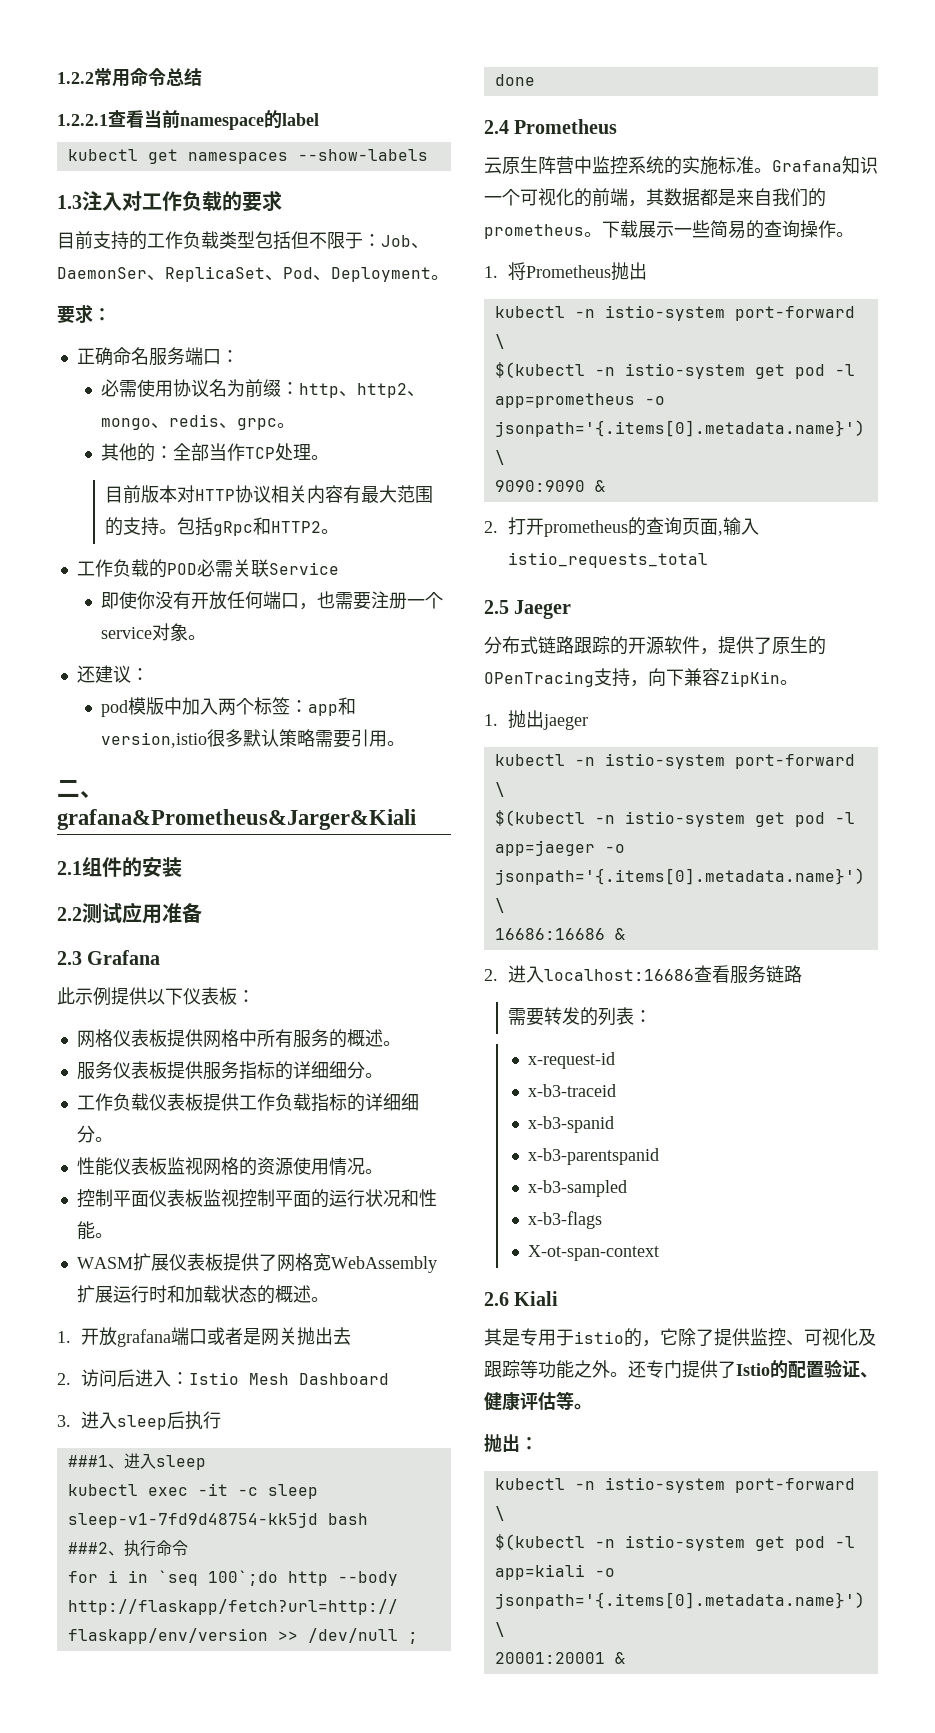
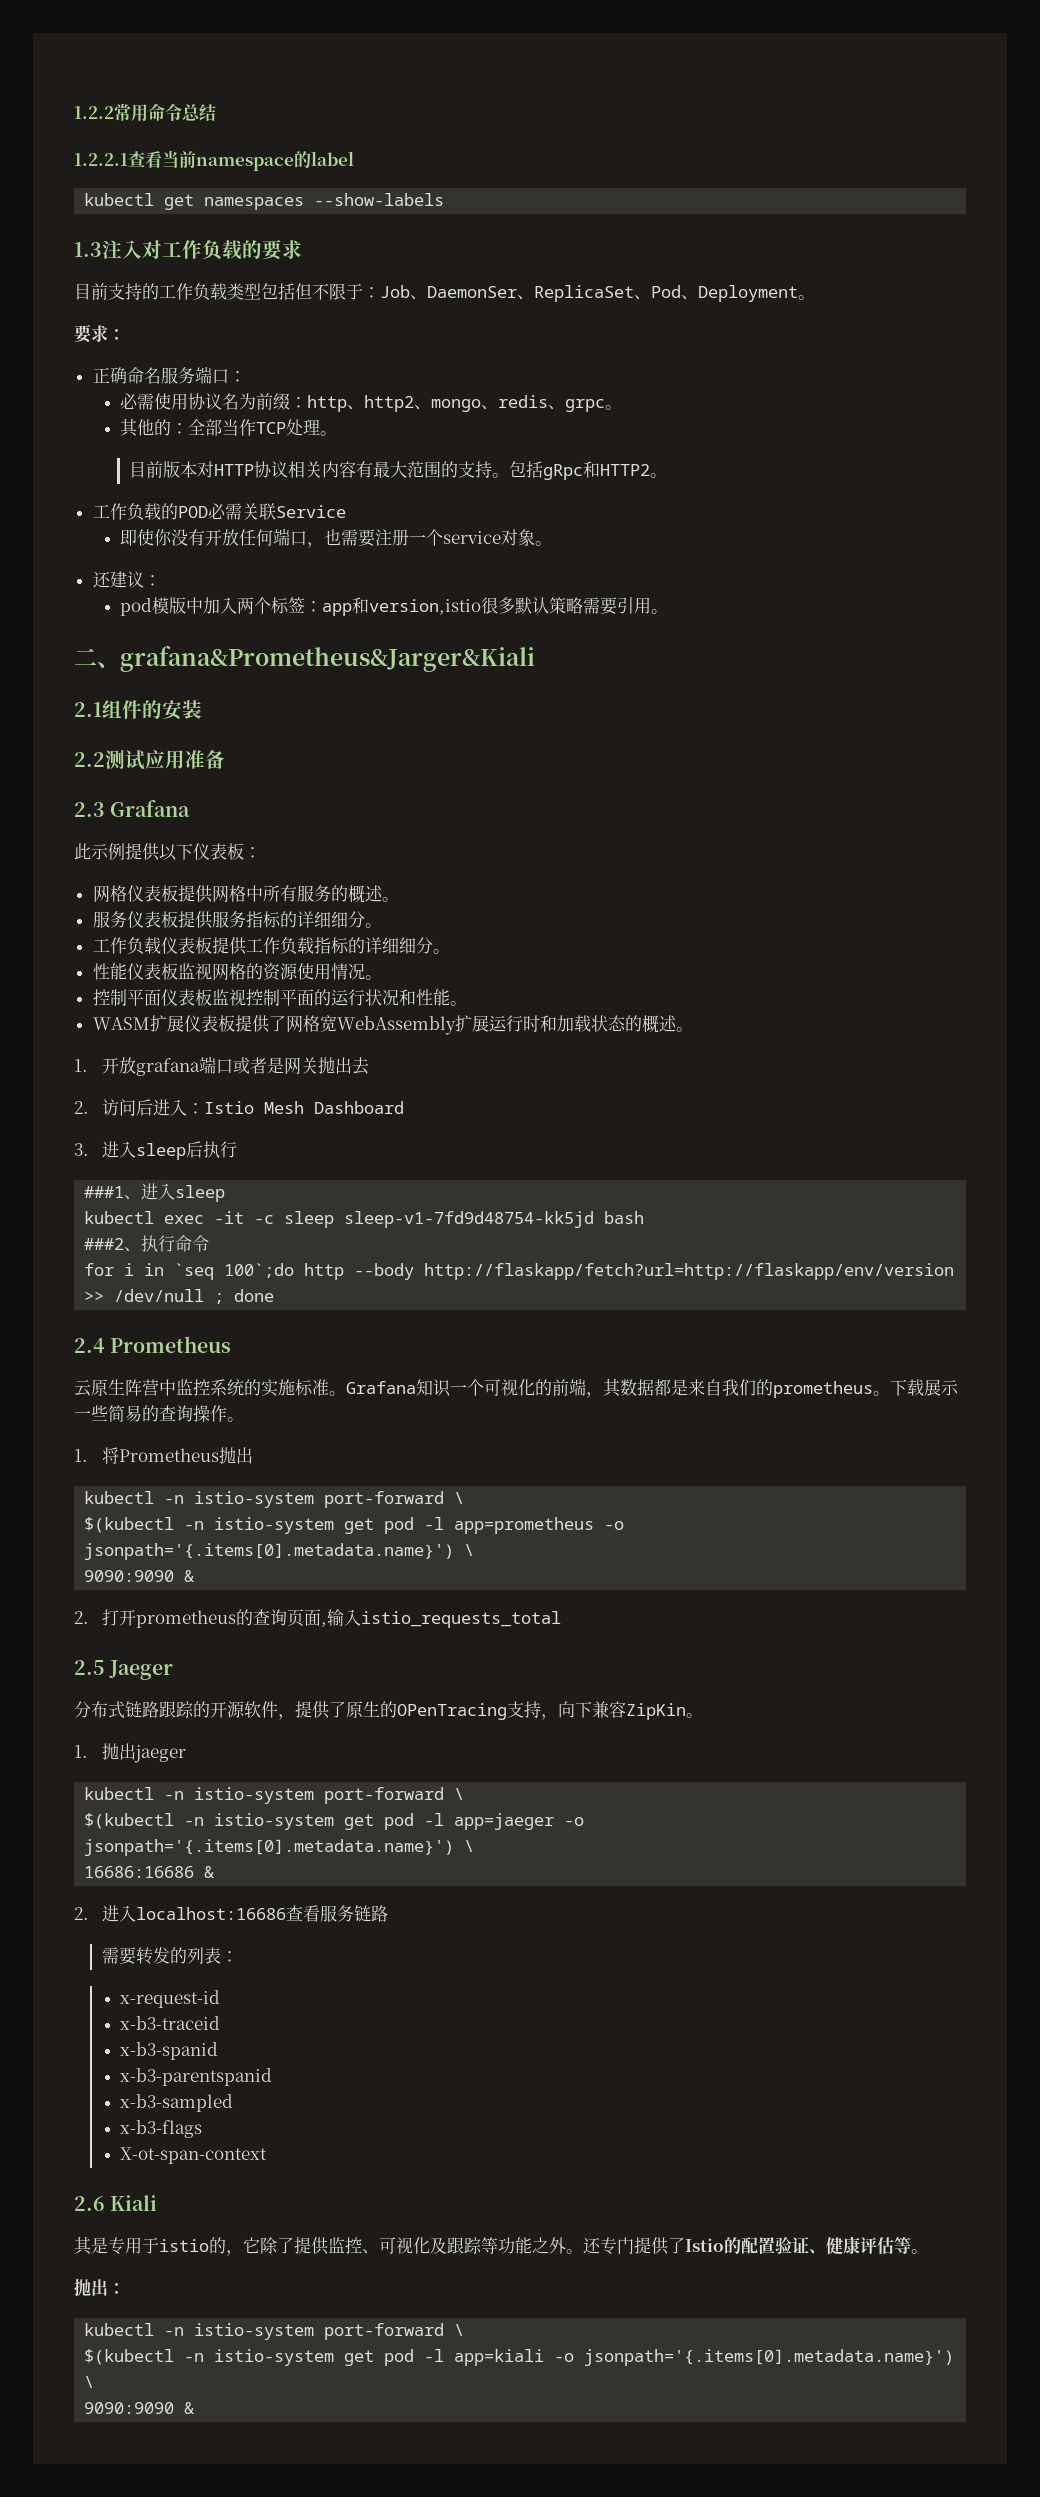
  $(kubectl -n istio-system get pod -l app=kiali -o jsonpath='{.items[0].metadata.name}') \
- 20001:20001 &
+ 9090:9090 &

